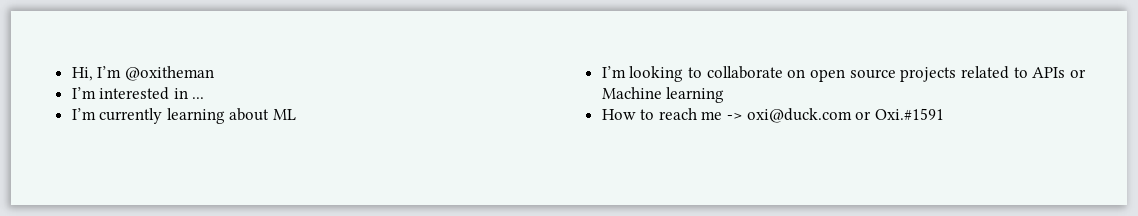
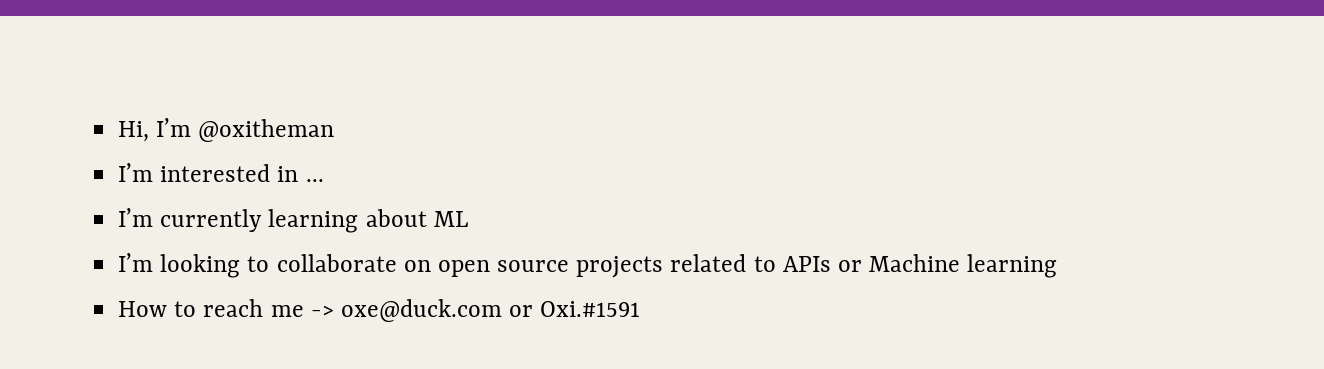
- How to reach me -> oxi@duck.com or Oxi.#1591
+ How to reach me -> oxe@duck.com or Oxi.#1591

